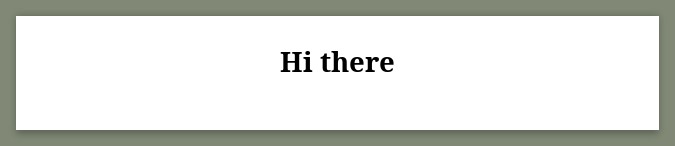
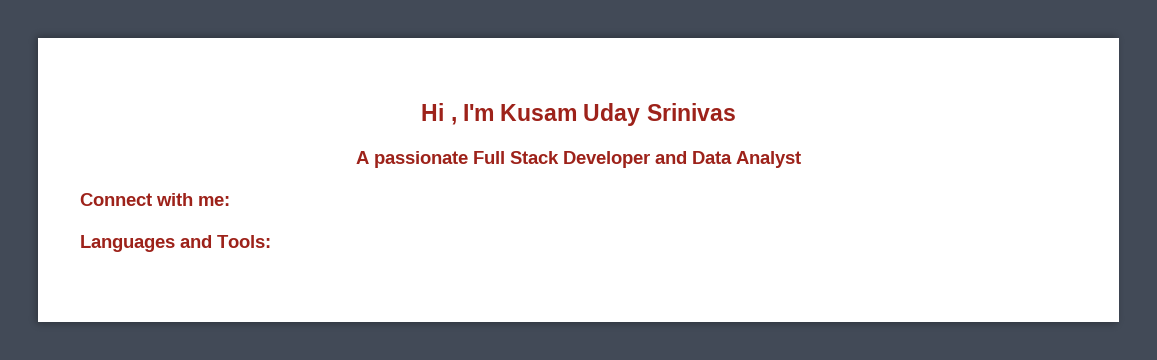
- Hi there
+ Hi , I'm Kusam Uday Srinivas
+ A passionate Full Stack Developer and Data Analyst
+ Connect with me:
+ Languages and Tools:

